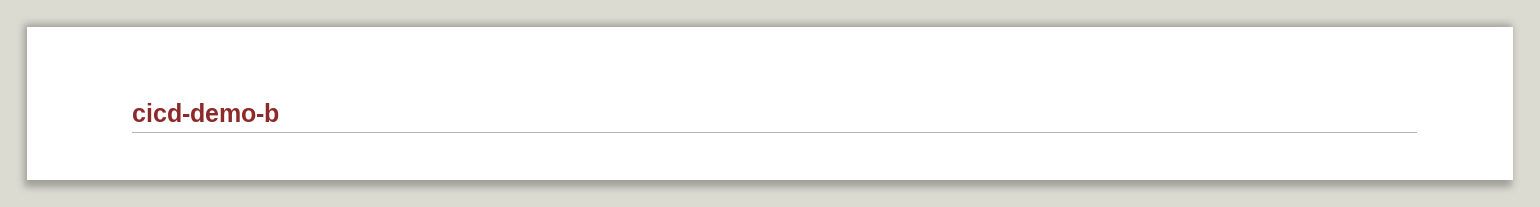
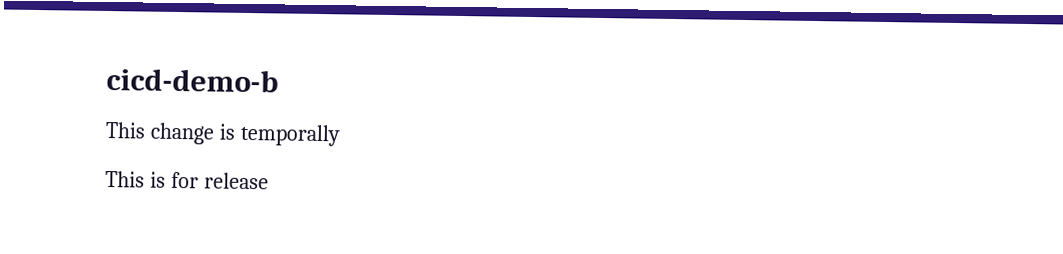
+ This change is temporally
+ This is for release

